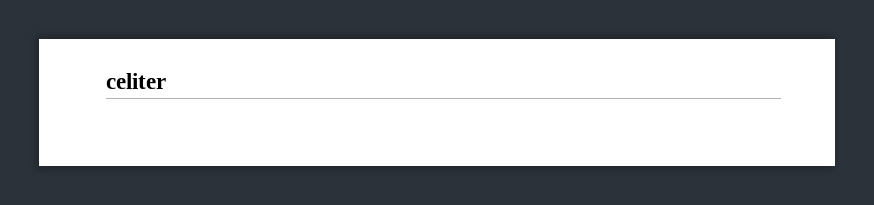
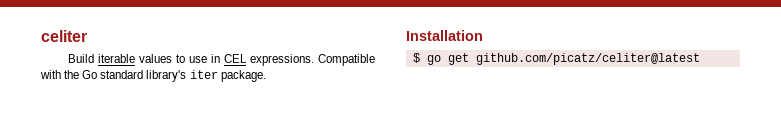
+ Build iterable values to use in CEL expressions. Compatible with the Go standard library's iter package.
+ Installation
+ $ go get github.com/picatz/celiter@latest

